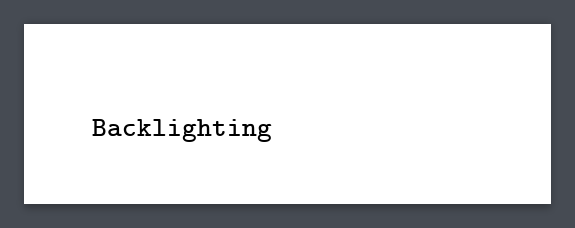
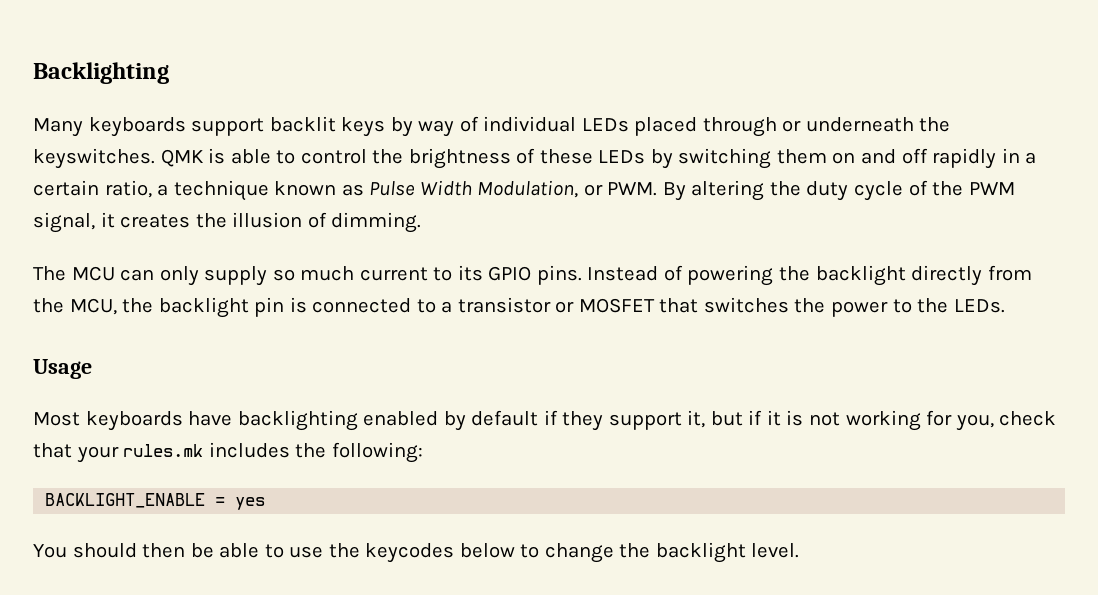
+ Many keyboards support backlit keys by way of individual LEDs placed through or underneath the keyswitches. QMK is able to control the brightness of these LEDs by switching them on and off rapidly in a certain ratio, a technique known as Pulse Width Modulation, or PWM. By altering the duty cycle of the PWM signal, it creates the illusion of dimming.
+ The MCU can only supply so much current to its GPIO pins. Instead of powering the backlight directly from the MCU, the backlight pin is connected to a transistor or MOSFET that switches the power to the LEDs.
+ Usage
+ Most keyboards have backlighting enabled by default if they support it, but if it is not working for you, check that your rules.mk includes the following:
+ BACKLIGHT_ENABLE = yes
+ You should then be able to use the keycodes below to change the backlight level.

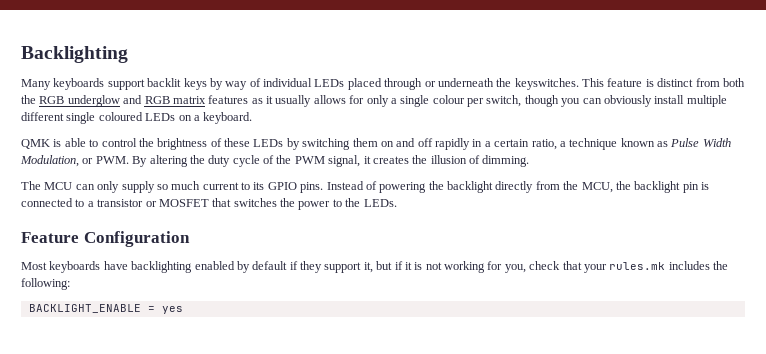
- Many keyboards support backlit keys by way of individual LEDs placed through or underneath the keyswitches. QMK is able to control the brightness of these LEDs by switching them on and off rapidly in a certain ratio, a technique known as Pulse Width Modulation, or PWM. By altering the duty cycle of the PWM signal, it creates the illusion of dimming.
+ Many keyboards support backlit keys by way of individual LEDs placed through or underneath the keyswitches. This feature is distinct from both the RGB underglow and RGB matrix features as it usually allows for only a single colour per switch, though you can obviously install multiple different single coloured LEDs on a keyboard.
+ QMK is able to control the brightness of these LEDs by switching them on and off rapidly in a certain ratio, a technique known as Pulse Width Modulation, or PWM. By altering the duty cycle of the PWM signal, it creates the illusion of dimming.
- Usage
+ Feature Configuration
- You should then be able to use the keycodes below to change the backlight level.

